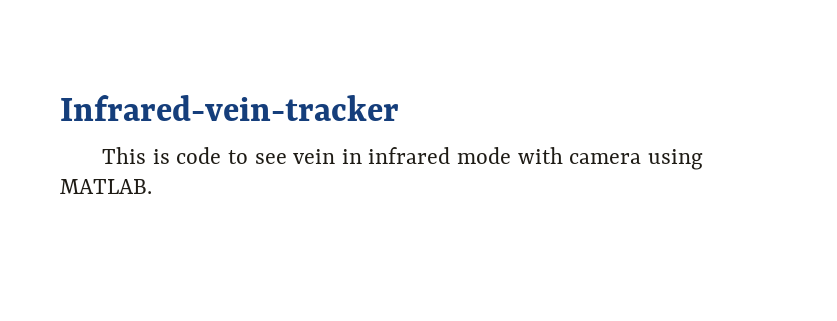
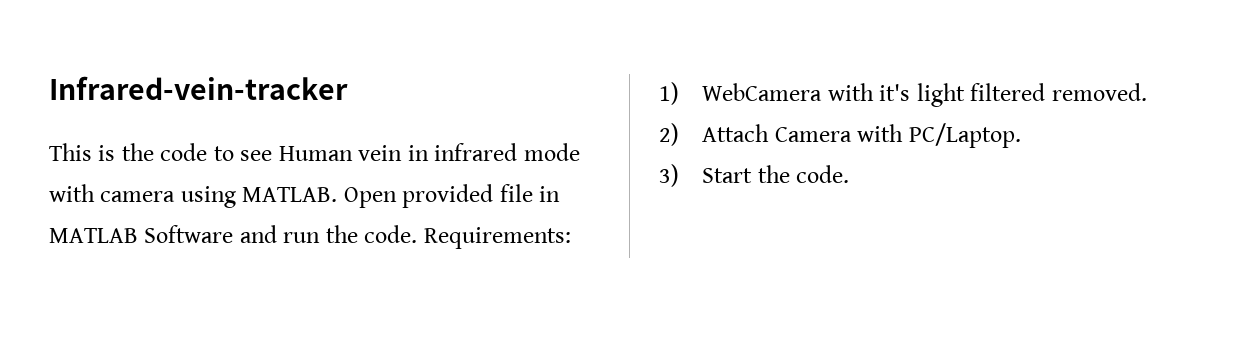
- This is code to see vein in infrared mode with camera using MATLAB.
+ This is the code to see Human vein in infrared mode with camera using MATLAB.
+ Open provided file in MATLAB Software and run the code. Requirements:
+ 1) WebCamera with it's light filtered removed.
+ 2) Attach Camera with PC/Laptop.
+ 3) Start the code.

